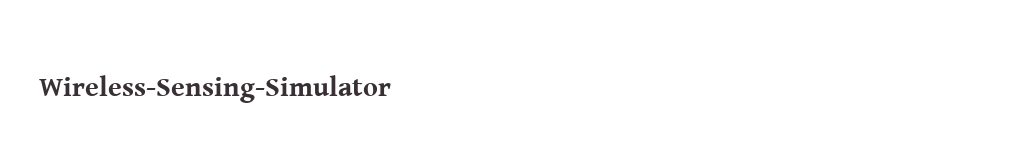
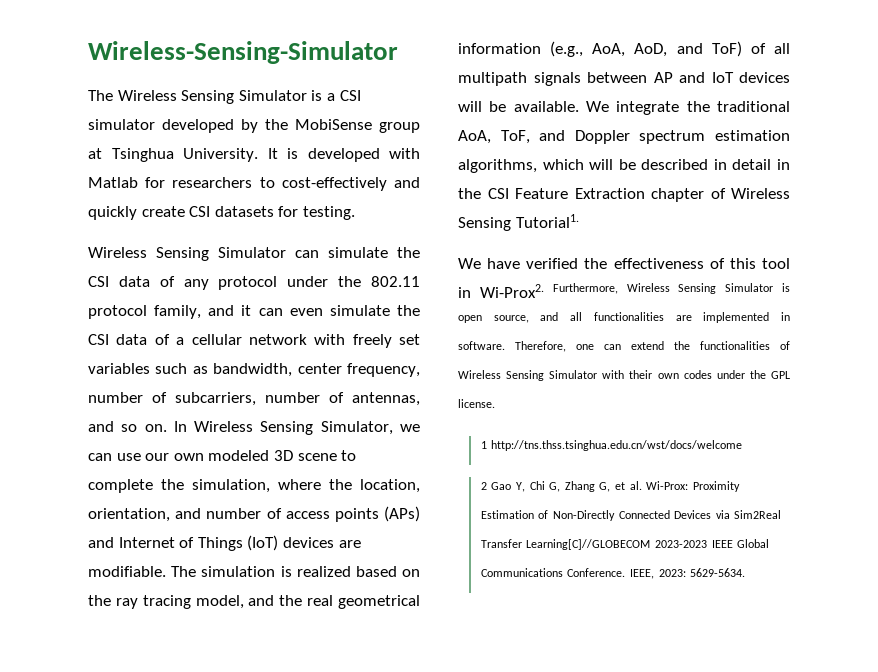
+ The Wireless Sensing Simulator is a CSI simulator developed by the MobiSense group at Tsinghua University. It is developed with Matlab for researchers to cost-effectively and quickly create CSI datasets for testing.
+ Wireless Sensing Simulator can simulate the CSI data of any protocol under the 802.11 protocol family, and it can even simulate the CSI data of a cellular network with freely set variables such as bandwidth, center frequency, number of subcarriers, number of antennas, and so on. In Wireless Sensing Simulator, we can use our own modeled 3D scene to complete the simulation, where the location, orientation, and number of access points (APs) and Internet of Things (IoT) devices are modifiable. The simulation is realized based on the ray tracing model, and the real geometrical information (e.g., AoA, AoD, and ToF) of all multipath signals between AP and IoT devices will be available. We integrate the traditional AoA, ToF, and Doppler spectrum estimation algorithms, which will be described in detail in the CSI Feature Extraction chapter of Wireless Sensing Tutorial1.
+ We have verified the effectiveness of this tool in Wi-Prox2. Furthermore, Wireless Sensing Simulator is open source, and all functionalities are implemented in software. Therefore, one can extend the functionalities of Wireless Sensing Simulator with their own codes under the GPL license.
+ 1 http://tns.thss.tsinghua.edu.cn/wst/docs/welcome
+ 2 Gao Y, Chi G, Zhang G, et al. Wi-Prox: Proximity Estimation of Non-Directly Connected Devices via Sim2Real Transfer Learning[C]//GLOBECOM 2023-2023 IEEE Global Communications Conference. IEEE, 2023: 5629-5634.

